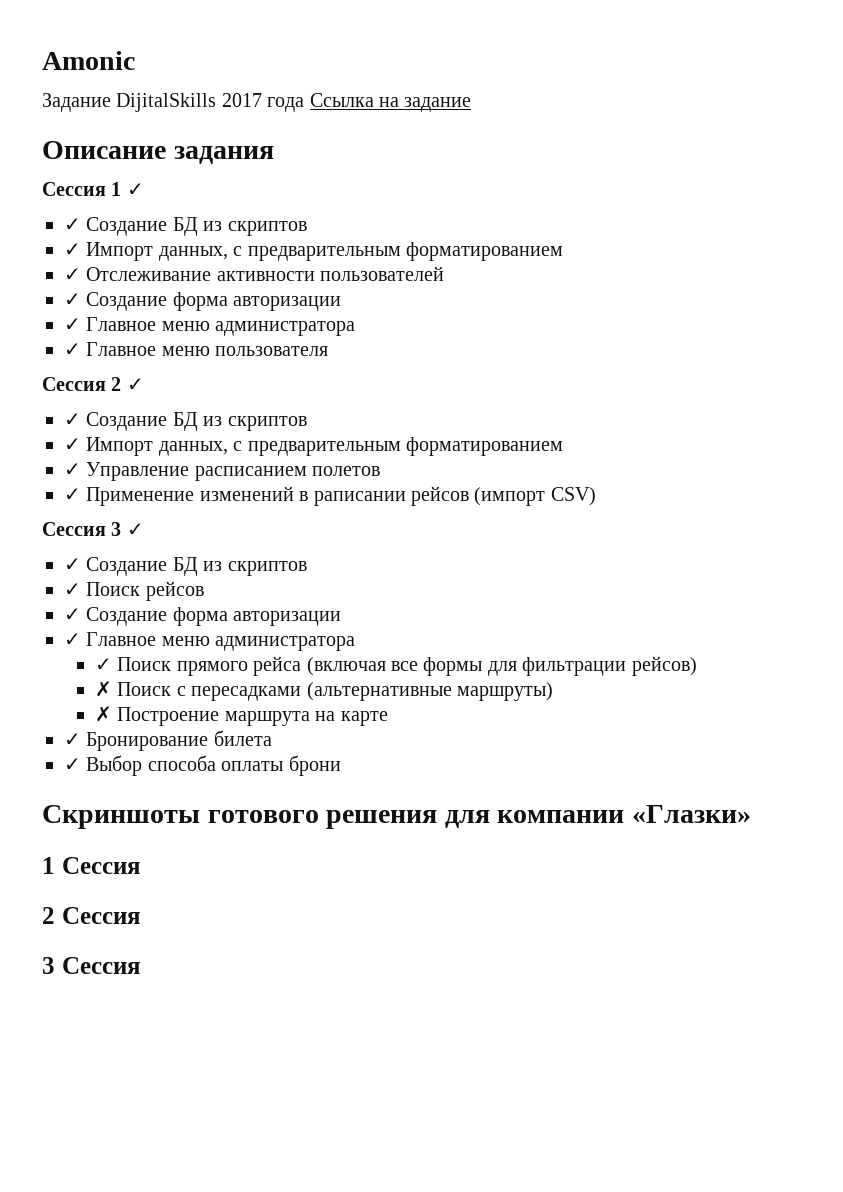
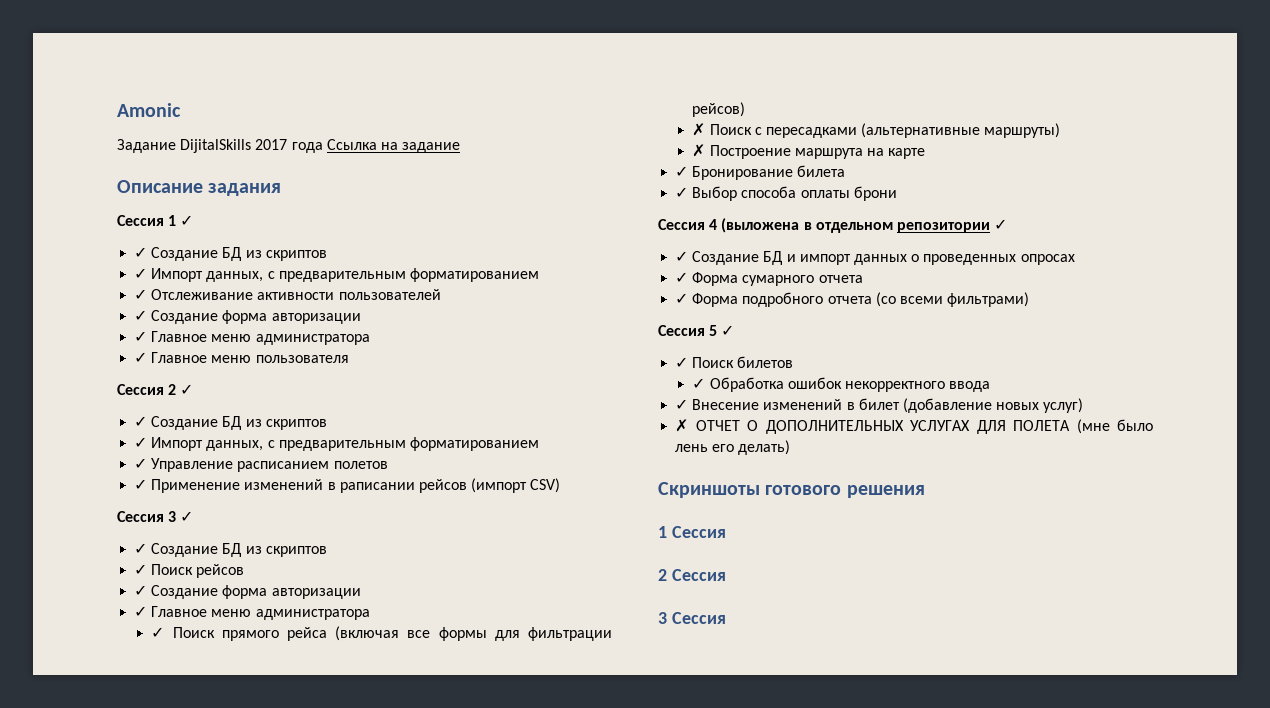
+ Сессия 4 (выложена в отдельном репозитории ✓
+ ✓ Создание БД и импорт данных о проведенных опросах
+ ✓ Форма сумарного отчета
+ ✓ Форма подробного отчета (со всеми фильтрами)
+ Сессия 5 ✓
+ ✓ Поиск билетов
+ ✓ Обработка ошибок некорректного ввода
+ ✓ Внесение изменений в билет (добавление новых услуг)
+ ✗ ОТЧЕТ О ДОПОЛНИТЕЛЬНЫХ УСЛУГАХ ДЛЯ ПОЛЕТА (мне было лень его делать)
- Скриншоты готового решения для компании «Глазки»
+ Скриншоты готового решения

